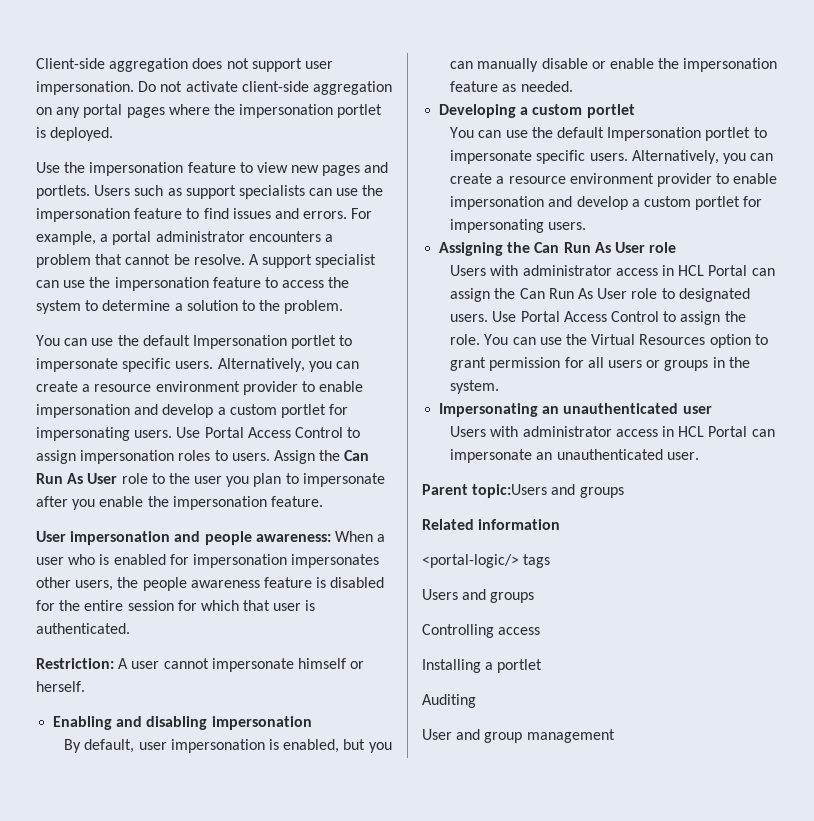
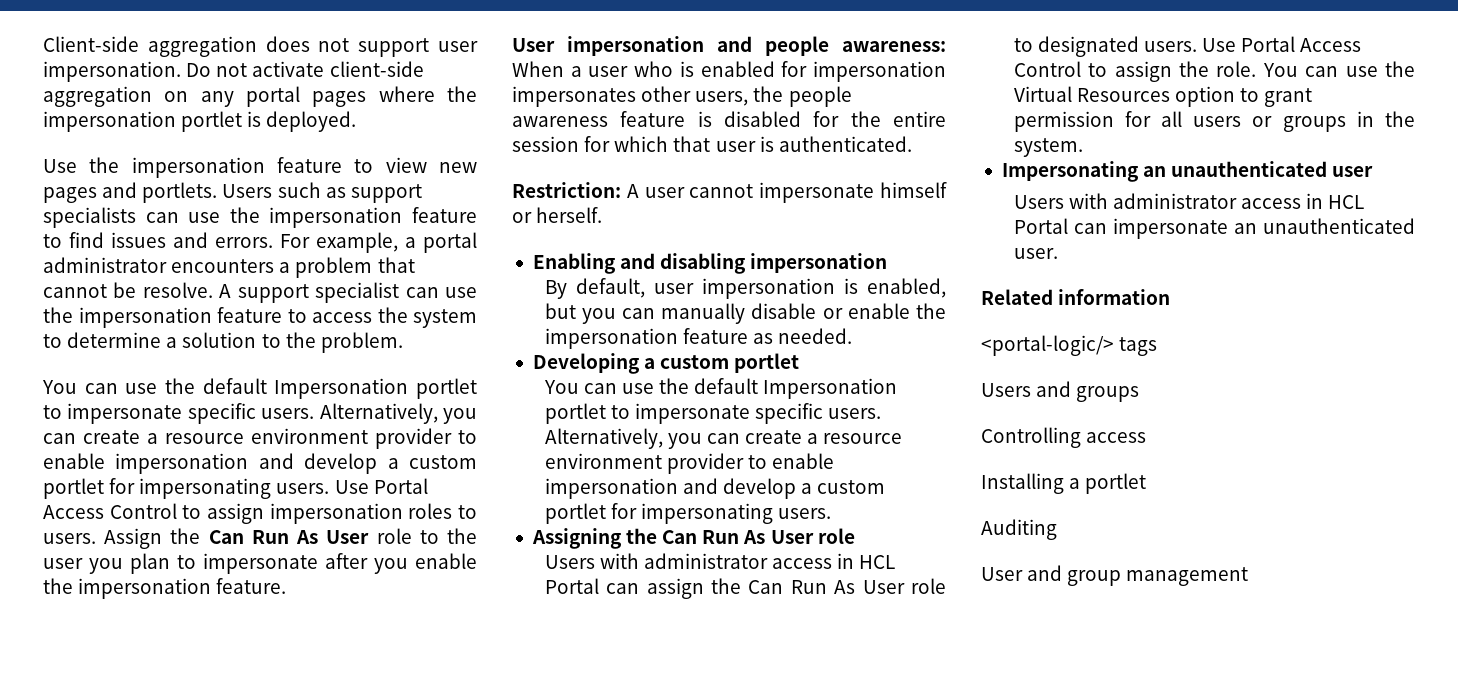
- Parent topic:Users and groups

